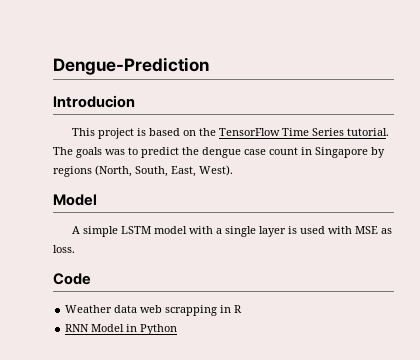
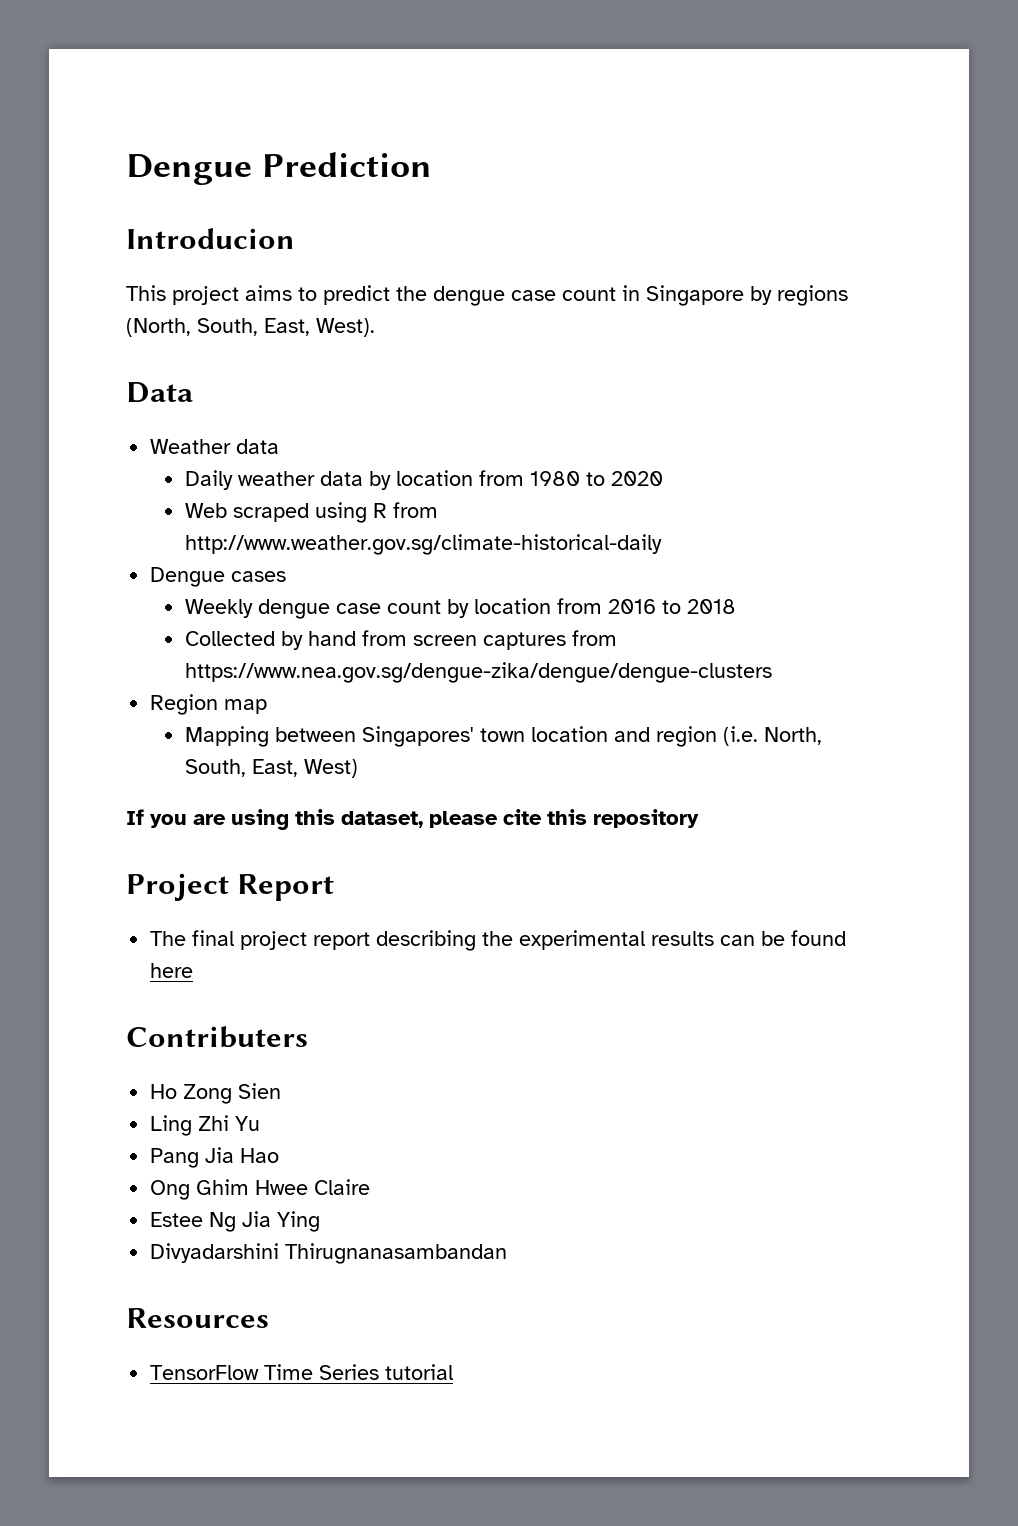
- Dengue-Prediction
+ Dengue Prediction
- This project is based on the TensorFlow Time Series tutorial. The goals was to predict the dengue case count in Singapore by regions (North, South, East, West).
- Model
- A simple LSTM model with a single layer is used with MSE as loss.
- Code
- Weather data web scrapping in R
- RNN Model in Python
+ This project aims to predict the dengue case count in Singapore by regions (North, South, East, West).
+ Data
+ Weather data
+ Daily weather data by location from 1980 to 2020
+ Web scraped using R from http://www.weather.gov.sg/climate-historical-daily
+ Dengue cases
+ Weekly dengue case count by location from 2016 to 2018
+ Collected by hand from screen captures from https://www.nea.gov.sg/dengue-zika/dengue/dengue-clusters
+ Region map
+ Mapping between Singapores' town location and region (i.e. North, South, East, West)
+ If you are using this dataset, please cite this repository
+ Project Report
+ The final project report describing the experimental results can be found here
+ Contributers
+ Ho Zong Sien
+ Ling Zhi Yu
+ Pang Jia Hao
+ Ong Ghim Hwee Claire
+ Estee Ng Jia Ying
+ Divyadarshini Thirugnanasambandan
+ Resources
+ TensorFlow Time Series tutorial

